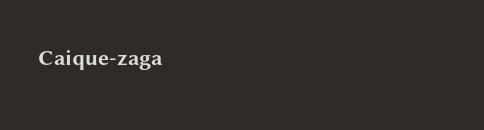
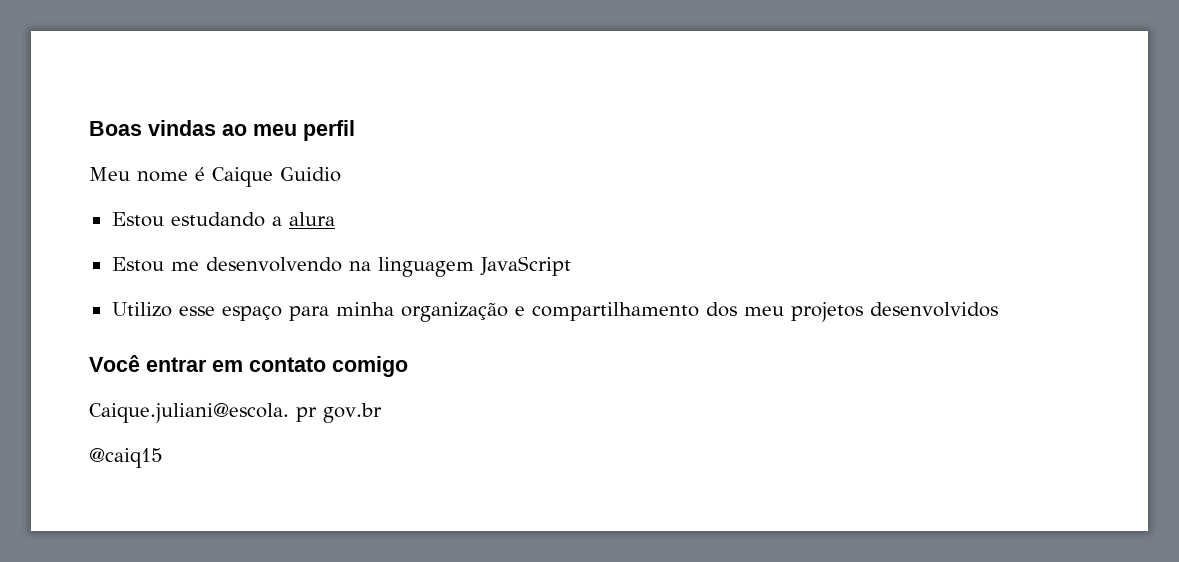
- Caique-zaga
+ Boas vindas ao meu perfil
+ Meu nome é Caique Guidio
+ Estou estudando a alura
+ Estou me desenvolvendo na linguagem JavaScript
+ Utilizo esse espaço para minha organização e compartilhamento dos meu projetos desenvolvidos
+ Você entrar em contato comigo
+ Caique.juliani@escola. pr gov.br
+ @caiq15

